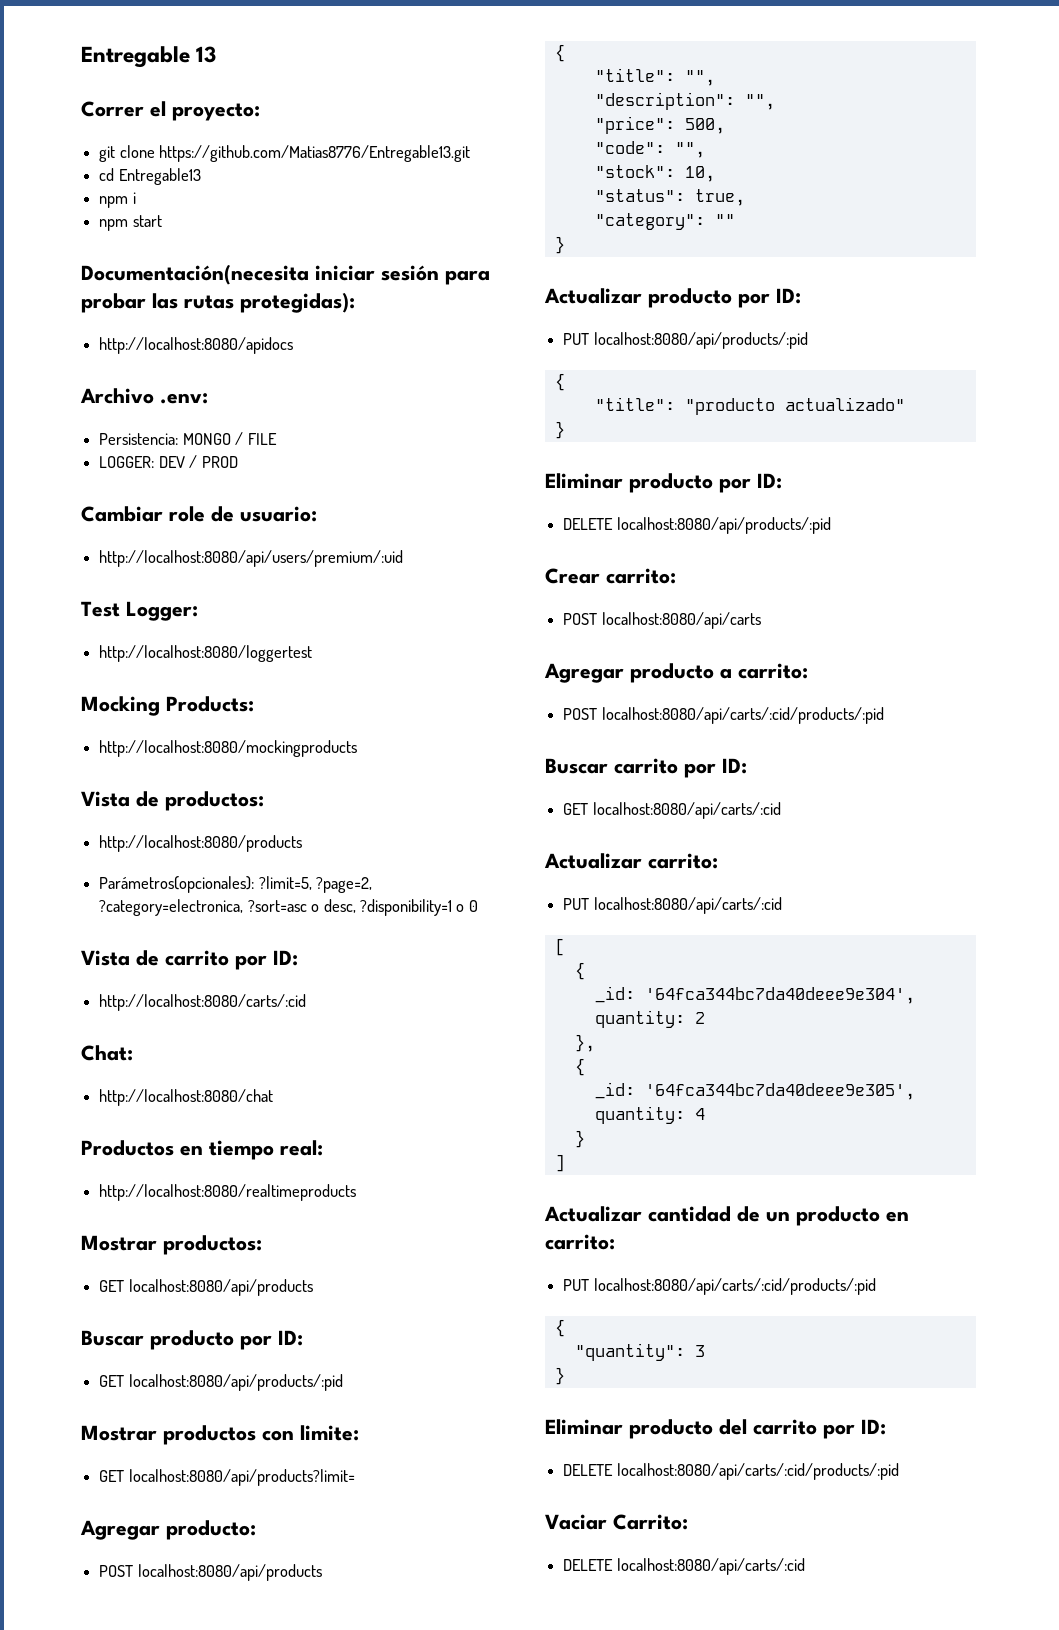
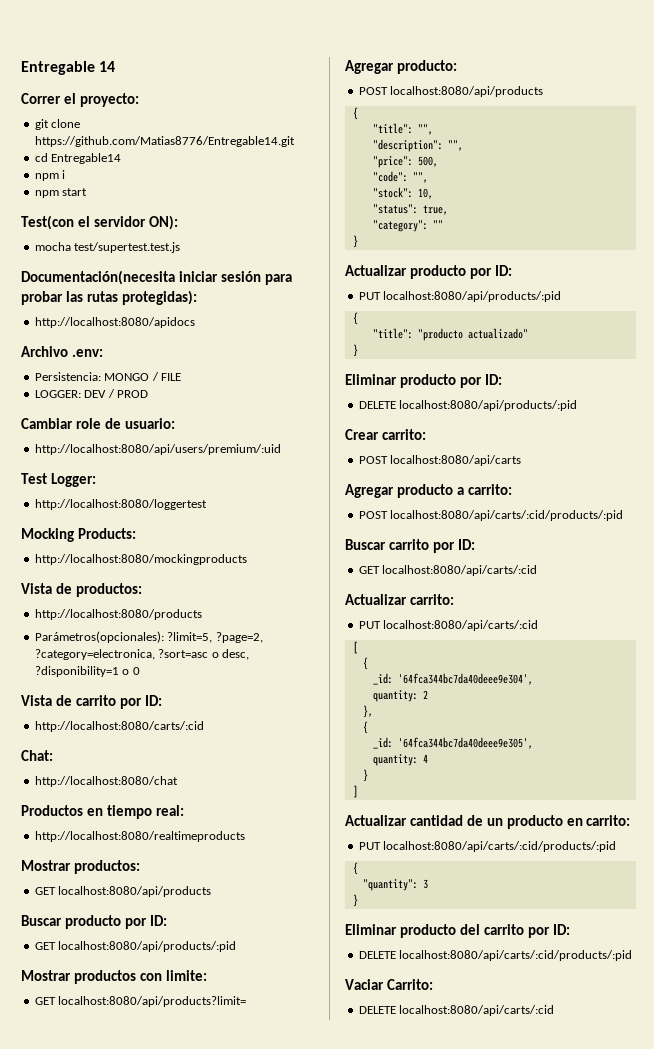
- Entregable 13
+ Entregable 14
- git clone https://github.com/Matias8776/Entregable13.git
+ git clone https://github.com/Matias8776/Entregable14.git
- cd Entregable13
+ cd Entregable14
+ Test(con el servidor ON):
+ mocha test/supertest.test.js

